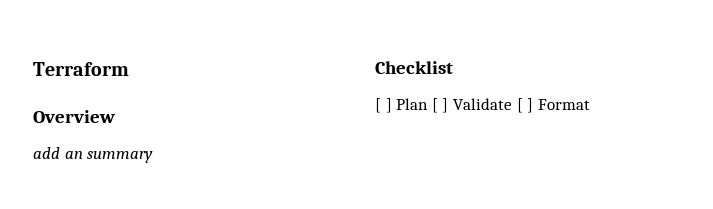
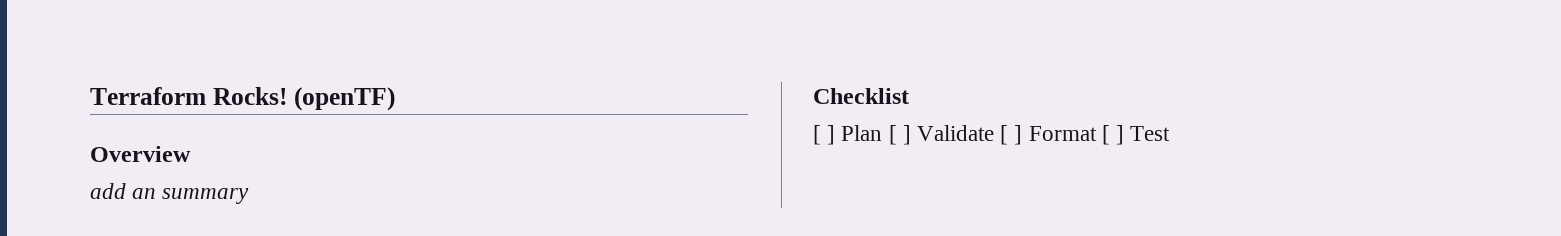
- Terraform
+ Terraform Rocks! (openTF)
- [ ] Plan [ ] Validate [ ] Format
+ [ ] Plan [ ] Validate [ ] Format [ ] Test

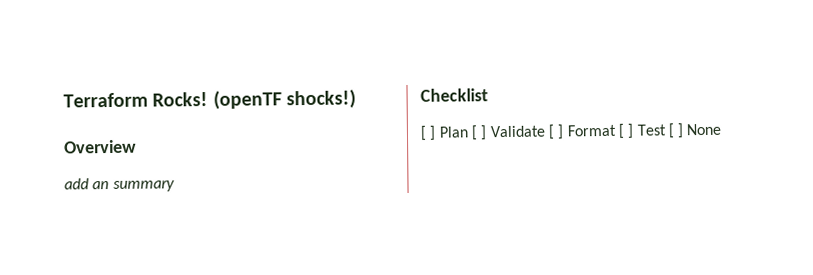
- (openTF)
+ (openTF shocks!)
- [ ] Plan [ ] Validate [ ] Format [ ] Test
+ [ ] Plan [ ] Validate [ ] Format [ ] Test [ ] None

